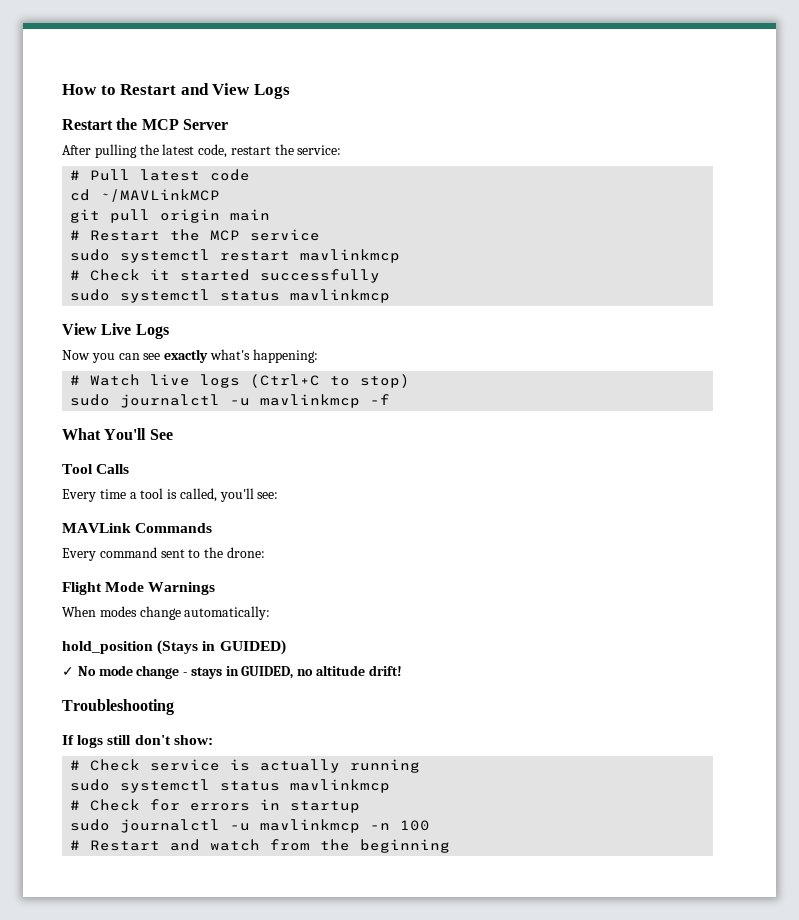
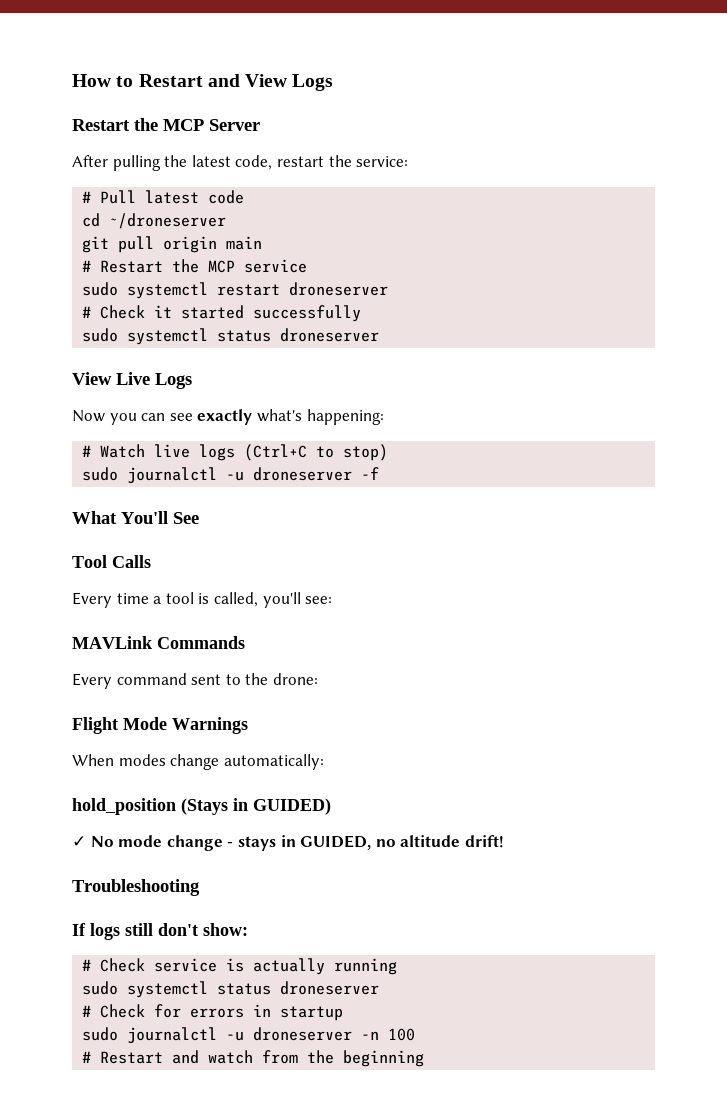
- cd ~/MAVLinkMCP
+ cd ~/droneserver
- sudo systemctl restart mavlinkmcp
+ sudo systemctl restart droneserver
  # Check it started successfully
- sudo systemctl status mavlinkmcp
+ sudo systemctl status droneserver
- sudo journalctl -u mavlinkmcp -f
+ sudo journalctl -u droneserver -f
  # Check service is actually running
- sudo systemctl status mavlinkmcp
+ sudo systemctl status droneserver
- sudo journalctl -u mavlinkmcp -n 100
+ sudo journalctl -u droneserver -n 100

